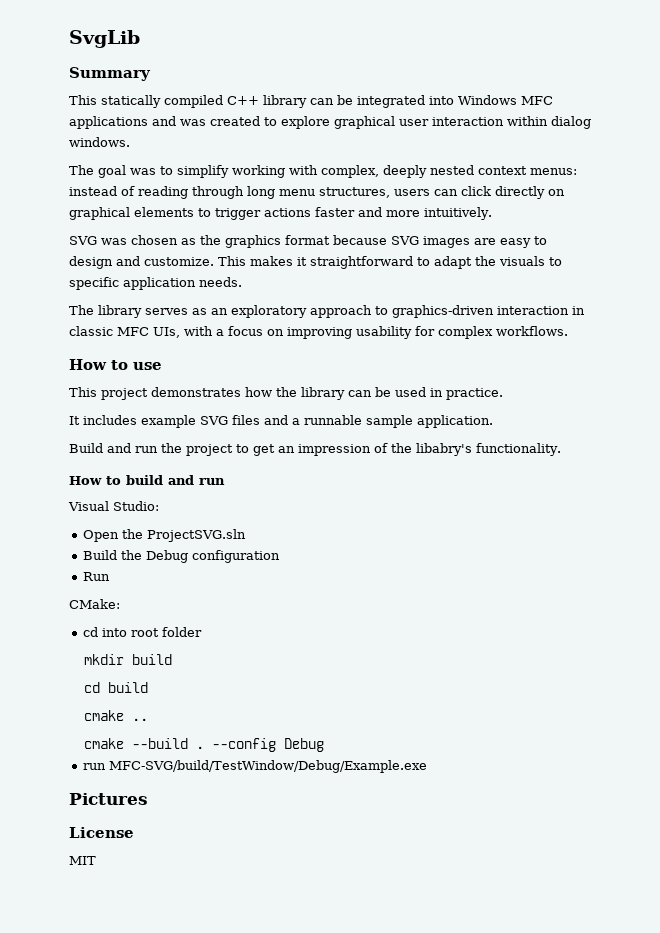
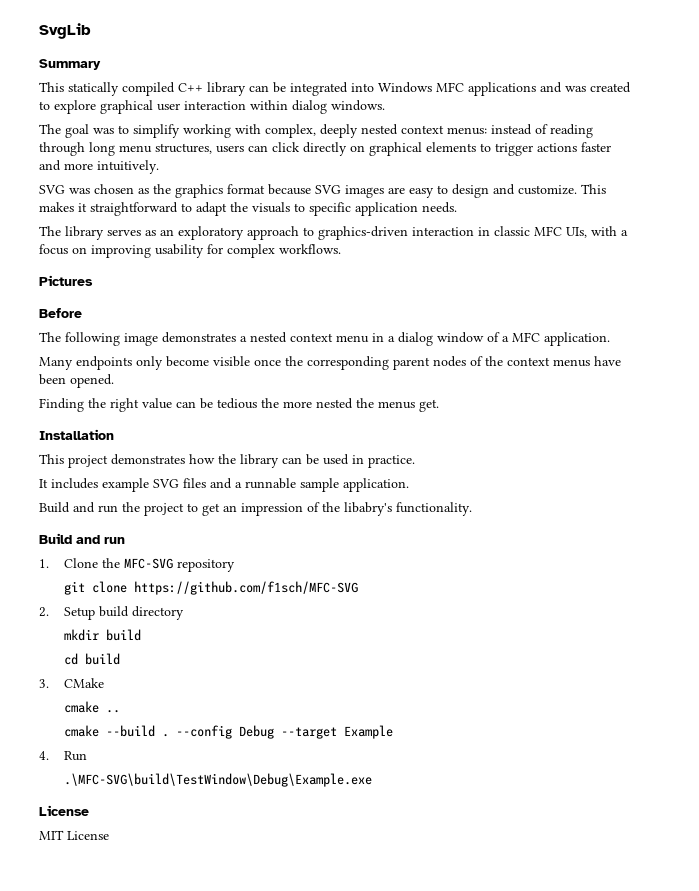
- How to use
+ Pictures
+ Before
+ The following image demonstrates a nested context menu in a dialog window of a MFC application.
+ Many endpoints only become visible once the corresponding parent nodes of the context menus have been opened.
+ Finding the right value can be tedious the more nested the menus get.
+ Installation
  Build and run the project to get an impression of the libabry's functionality.
- How to build and run
+ Build and run
- Visual Studio:
- Open the ProjectSVG.sln
- Build the Debug configuration
- Run
- CMake:
- cd into root folder
+ 1. Clone the MFC-SVG repository
+ git clone https://github.com/f1sch/MFC-SVG
+ 2. Setup build directory
+ 3. CMake
- --config Debug
- run MFC-SVG/build/TestWindow/Debug/Example.exe
- Pictures
+ --config Debug --target Example
+ 4. Run
+ .\MFC-SVG\build\TestWindow\Debug\Example.exe
- MIT
+ MIT License

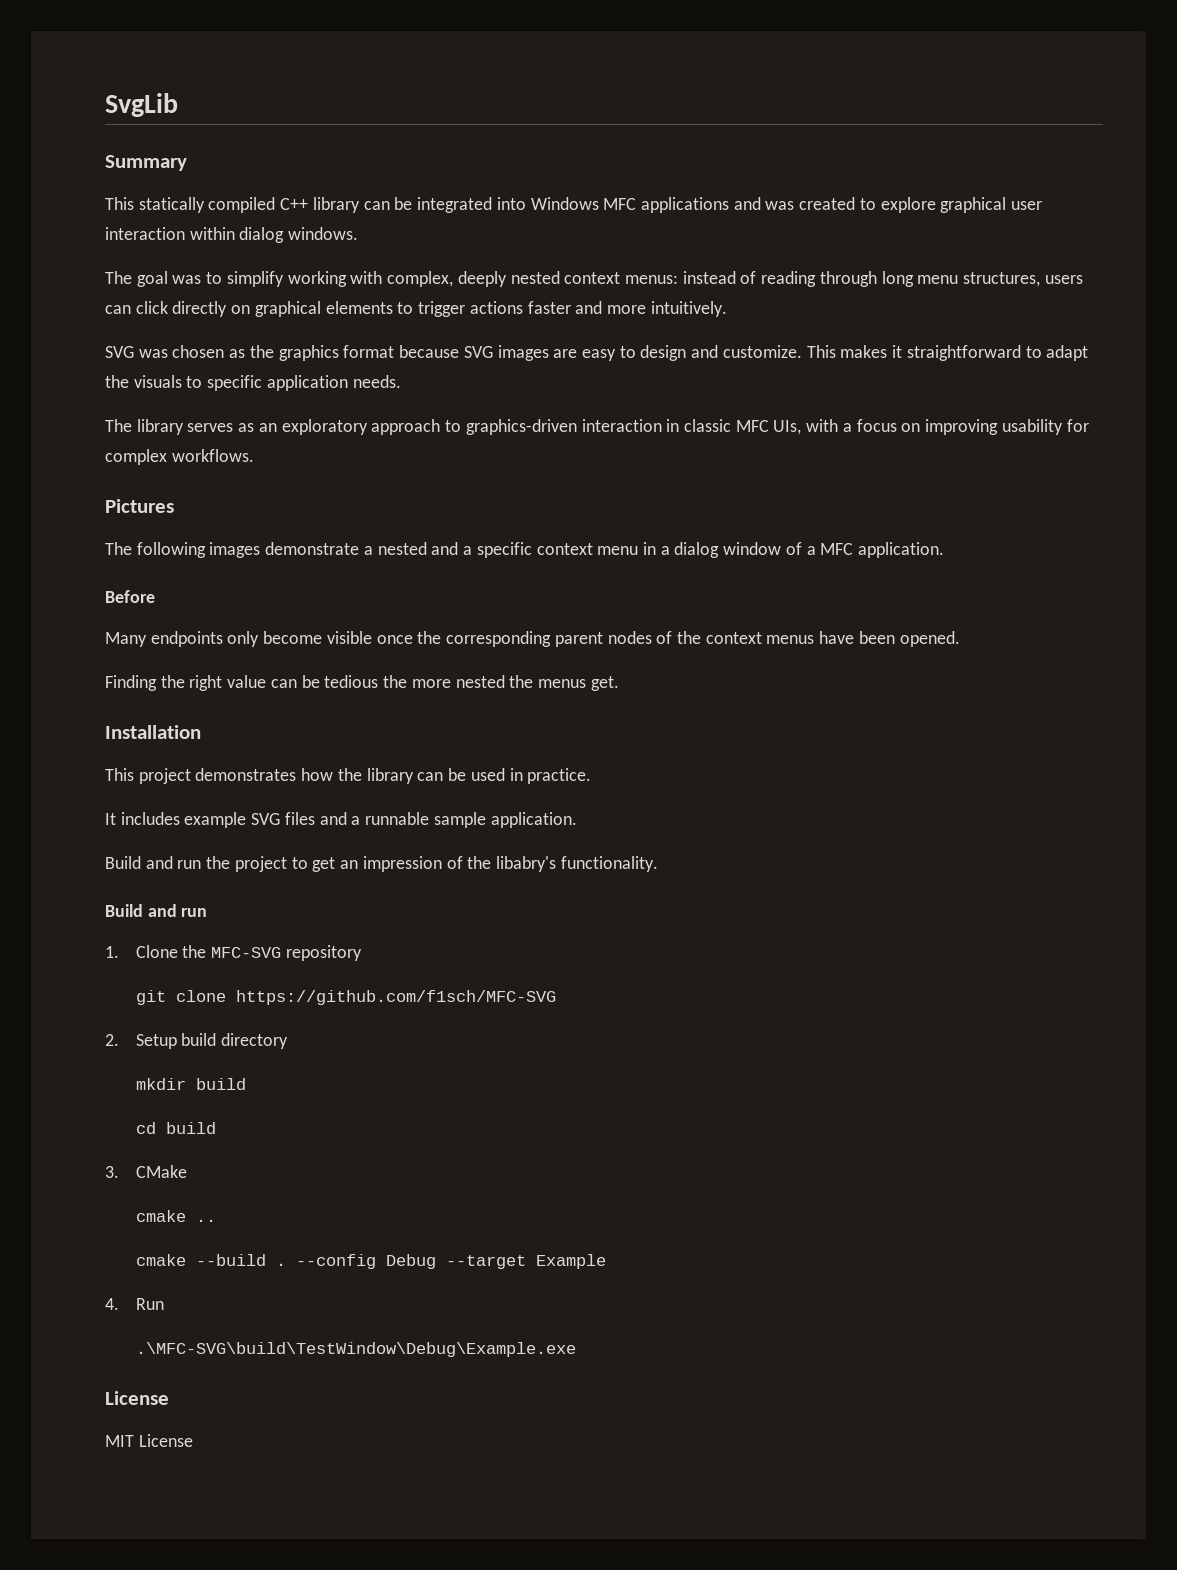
- Before
- The following image demonstrates a nested context menu in a dialog window of a MFC application.
+ The following images demonstrate a nested and a specific context menu in a dialog window of a MFC application.
+ Before

